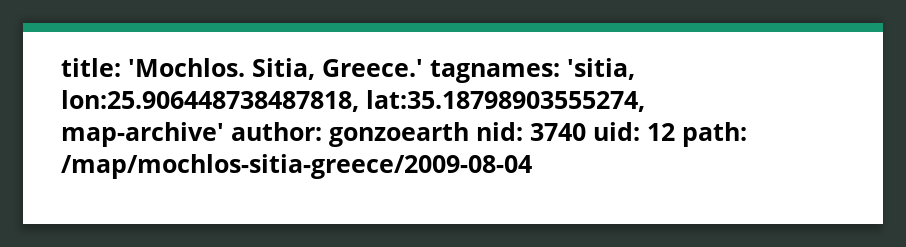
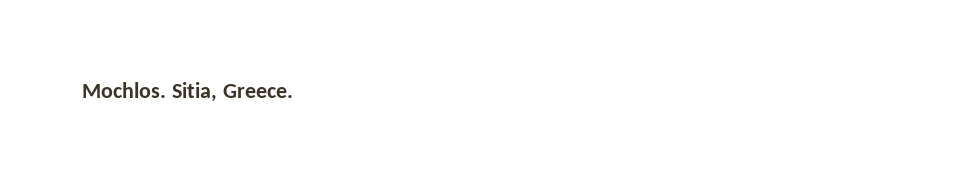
- title: 'Mochlos. Sitia, Greece.' tagnames: 'sitia, lon:25.906448738487818, lat:35.18798903555274, map-archive' author: gonzoearth nid: 3740 uid: 12 path: /map/mochlos-sitia-greece/2009-08-04
+ Mochlos. Sitia, Greece.

